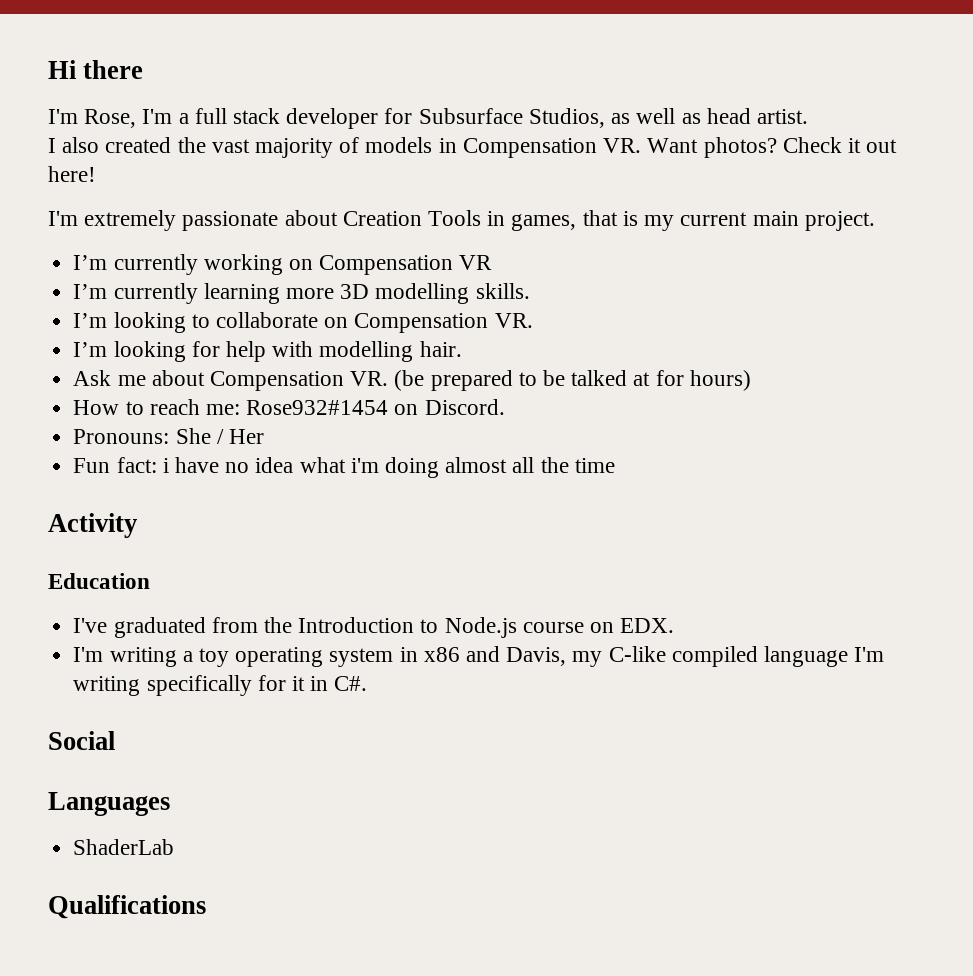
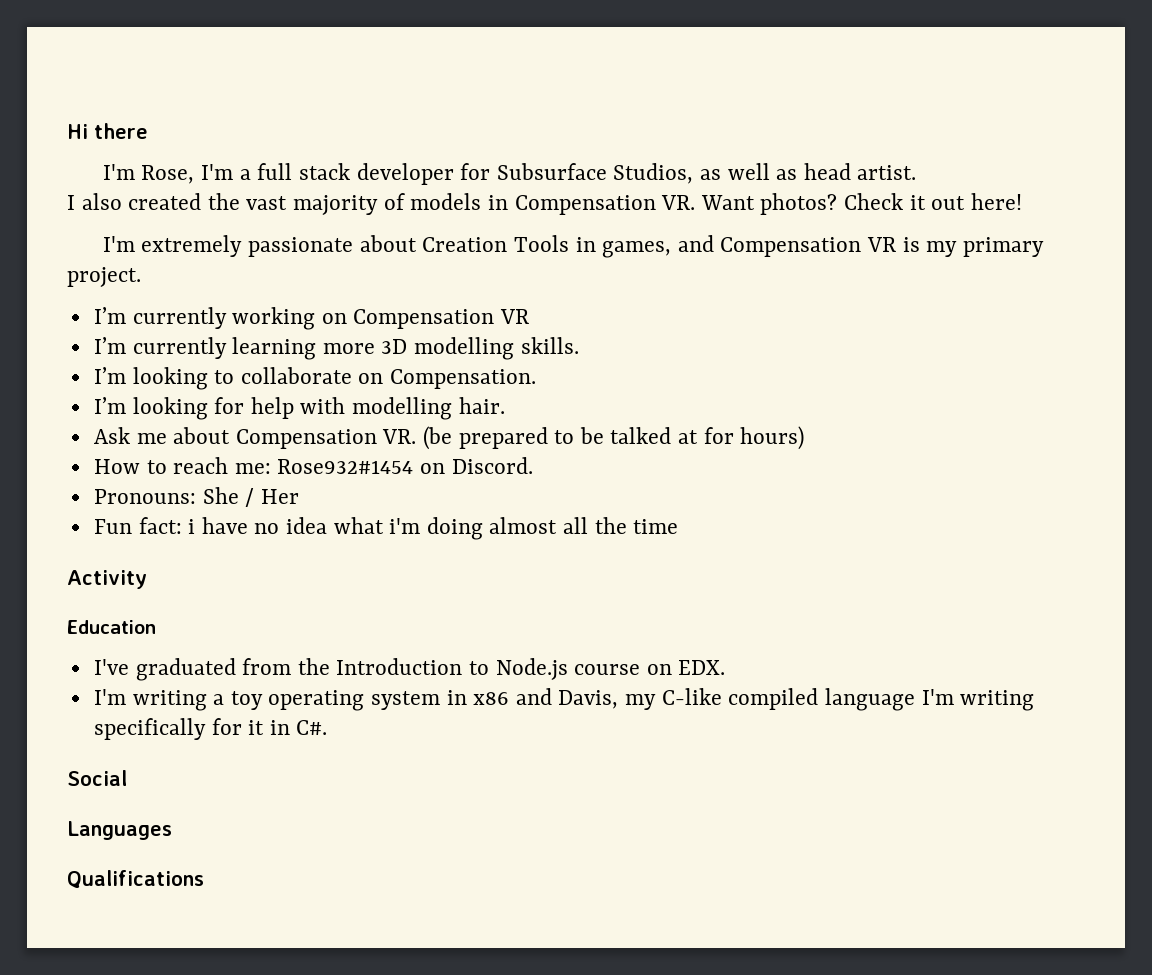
- I'm extremely passionate about Creation Tools in games, that is my current main project.
+ I'm extremely passionate about Creation Tools in games, and Compensation VR is my primary project.
- I’m looking to collaborate on Compensation VR.
+ I’m looking to collaborate on Compensation.
- ShaderLab

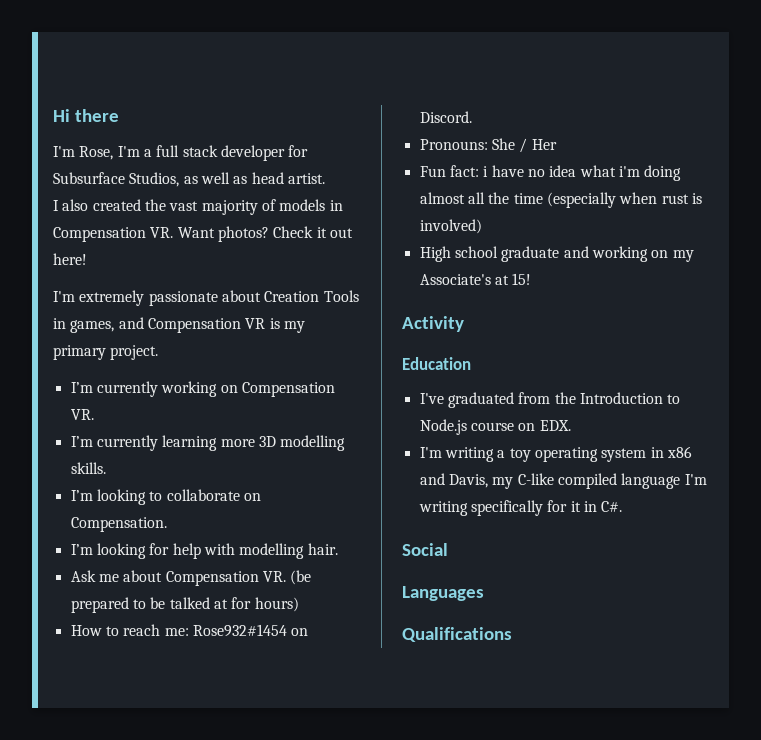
- I’m currently working on Compensation VR
+ I’m currently working on Compensation VR.
- Fun fact: i have no idea what i'm doing almost all the time
+ Fun fact: i have no idea what i'm doing almost all the time (especially when rust is involved)
+ High school graduate and working on my Associate's at 15!

